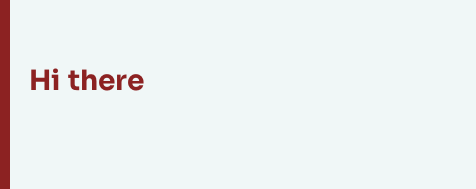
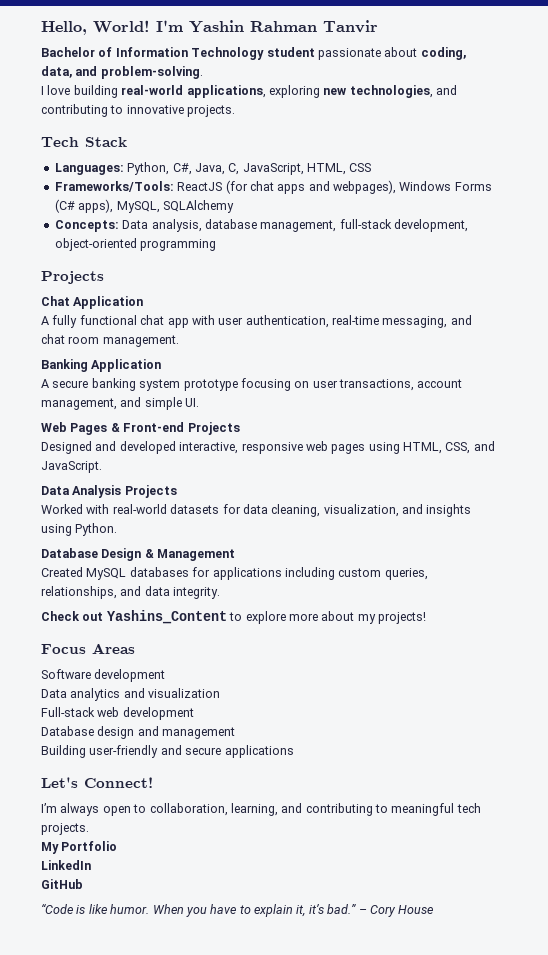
- Hi there
+ Hello, World! I'm Yashin Rahman Tanvir
+ Bachelor of Information Technology student passionate about coding, data, and problem-solving.
+ I love building real-world applications, exploring new technologies, and contributing to innovative projects.
+ Tech Stack
+ Languages: Python, C#, Java, C, JavaScript, HTML, CSS
+ Frameworks/Tools: ReactJS (for chat apps and webpages), Windows Forms (C# apps), MySQL, SQLAlchemy
+ Concepts: Data analysis, database management, full-stack development, object-oriented programming
+ Projects
+ Chat Application
+ A fully functional chat app with user authentication, real-time messaging, and chat room management.
+ Banking Application
+ A secure banking system prototype focusing on user transactions, account management, and simple UI.
+ Web Pages & Front-end Projects
+ Designed and developed interactive, responsive web pages using HTML, CSS, and JavaScript.
+ Data Analysis Projects
+ Worked with real-world datasets for data cleaning, visualization, and insights using Python.
+ Database Design & Management
+ Created MySQL databases for applications including custom queries, relationships, and data integrity.
+ Check out Yashins_Content to explore more about my projects!
+ Focus Areas
+ Software development
+ Data analytics and visualization
+ Full-stack web development
+ Database design and management
+ Building user-friendly and secure applications
+ Let's Connect!
+ I’m always open to collaboration, learning, and contributing to meaningful tech projects.
+ My Portfolio
+ LinkedIn
+ GitHub
+ “Code is like humor. When you have to explain it, it’s bad.” – Cory House

